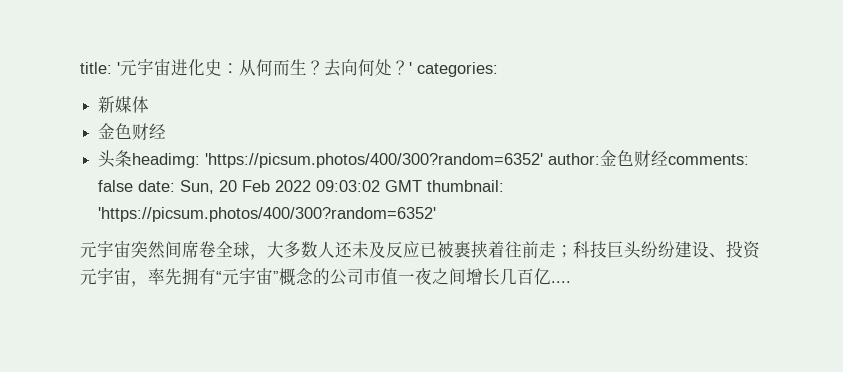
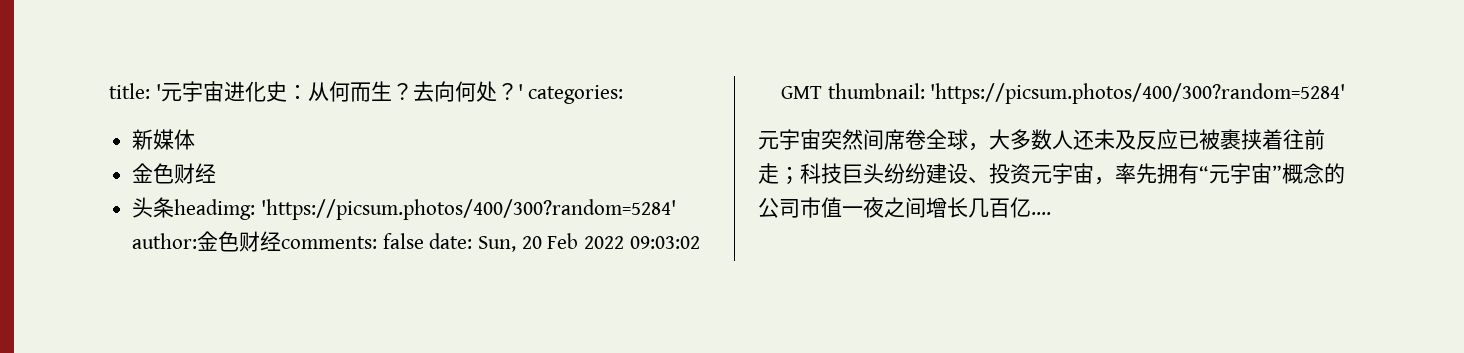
- 头条headimg: 'https://picsum.photos/400/300?random=6352' author:金色财经comments: false date: Sun, 20 Feb 2022 09:03:02 GMT thumbnail: 'https://picsum.photos/400/300?random=6352'
+ 头条headimg: 'https://picsum.photos/400/300?random=5284' author:金色财经comments: false date: Sun, 20 Feb 2022 09:03:02 GMT thumbnail: 'https://picsum.photos/400/300?random=5284'

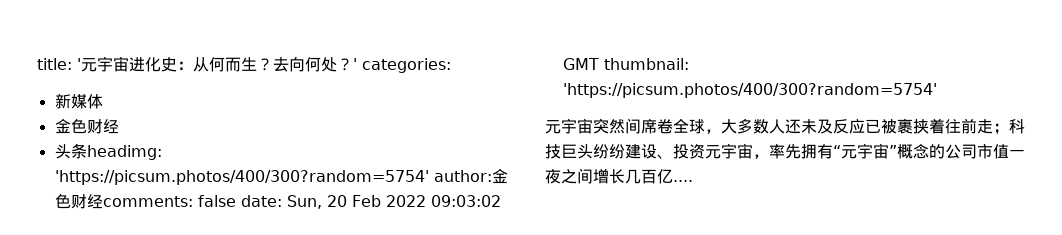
- 头条headimg: 'https://picsum.photos/400/300?random=5284' author:金色财经comments: false date: Sun, 20 Feb 2022 09:03:02 GMT thumbnail: 'https://picsum.photos/400/300?random=5284'
+ 头条headimg: 'https://picsum.photos/400/300?random=5754' author:金色财经comments: false date: Sun, 20 Feb 2022 09:03:02 GMT thumbnail: 'https://picsum.photos/400/300?random=5754'

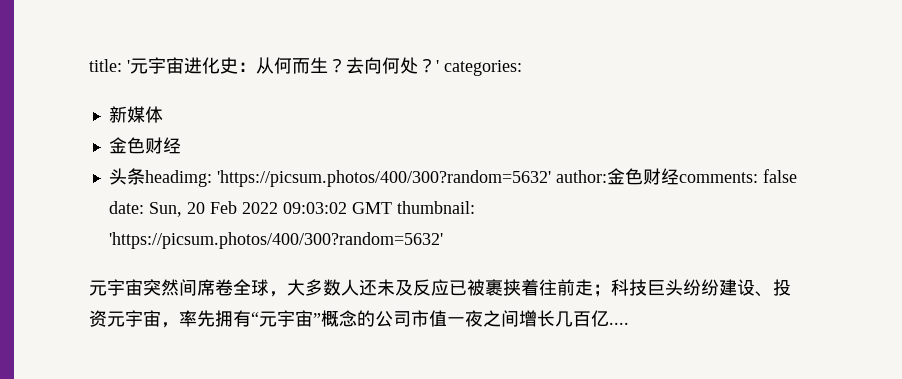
- 头条headimg: 'https://picsum.photos/400/300?random=5754' author:金色财经comments: false date: Sun, 20 Feb 2022 09:03:02 GMT thumbnail: 'https://picsum.photos/400/300?random=5754'
+ 头条headimg: 'https://picsum.photos/400/300?random=5632' author:金色财经comments: false date: Sun, 20 Feb 2022 09:03:02 GMT thumbnail: 'https://picsum.photos/400/300?random=5632'

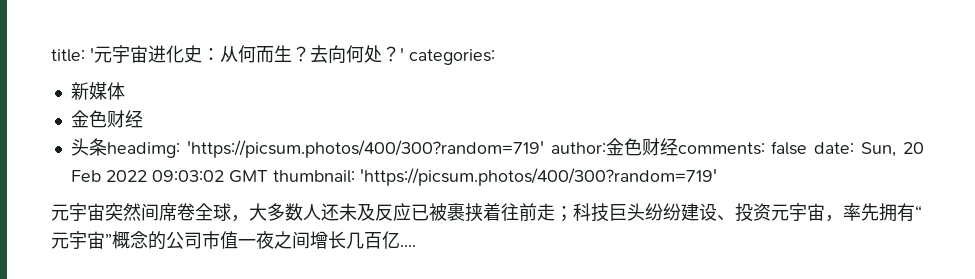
- 头条headimg: 'https://picsum.photos/400/300?random=5632' author:金色财经comments: false date: Sun, 20 Feb 2022 09:03:02 GMT thumbnail: 'https://picsum.photos/400/300?random=5632'
+ 头条headimg: 'https://picsum.photos/400/300?random=719' author:金色财经comments: false date: Sun, 20 Feb 2022 09:03:02 GMT thumbnail: 'https://picsum.photos/400/300?random=719'

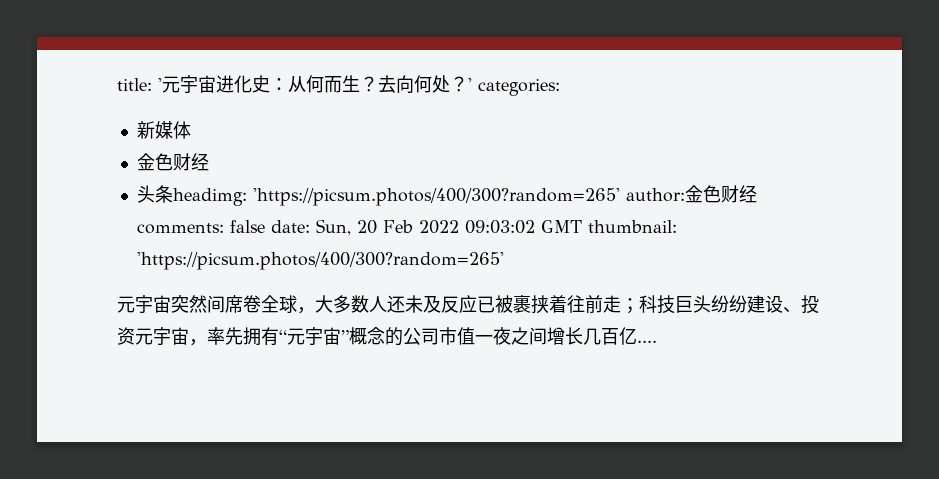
- 头条headimg: 'https://picsum.photos/400/300?random=719' author:金色财经comments: false date: Sun, 20 Feb 2022 09:03:02 GMT thumbnail: 'https://picsum.photos/400/300?random=719'
+ 头条headimg: 'https://picsum.photos/400/300?random=265' author:金色财经comments: false date: Sun, 20 Feb 2022 09:03:02 GMT thumbnail: 'https://picsum.photos/400/300?random=265'

